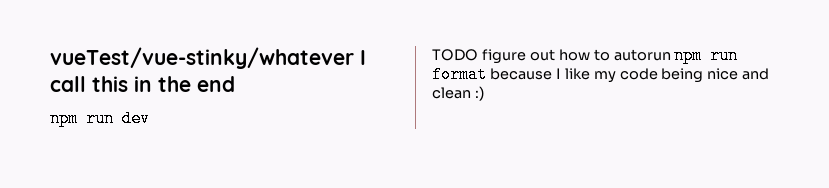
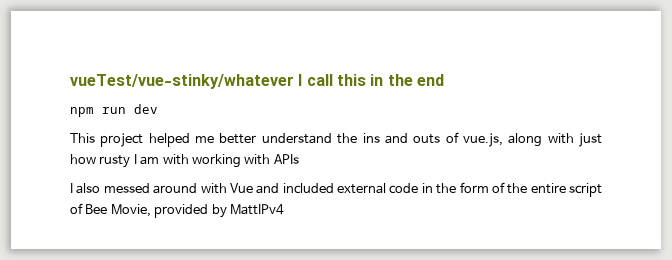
- TODO figure out how to autorun npm run format because I like my code being nice and clean :)
+ This project helped me better understand the ins and outs of vue.js, along with just how rusty I am with working with APIs
+ I also messed around with Vue and included external code in the form of the entire script of Bee Movie, provided by MattIPv4

